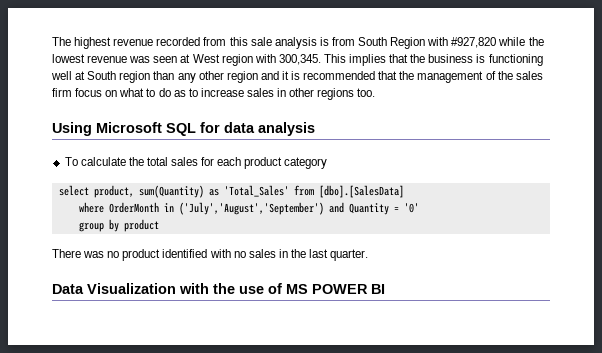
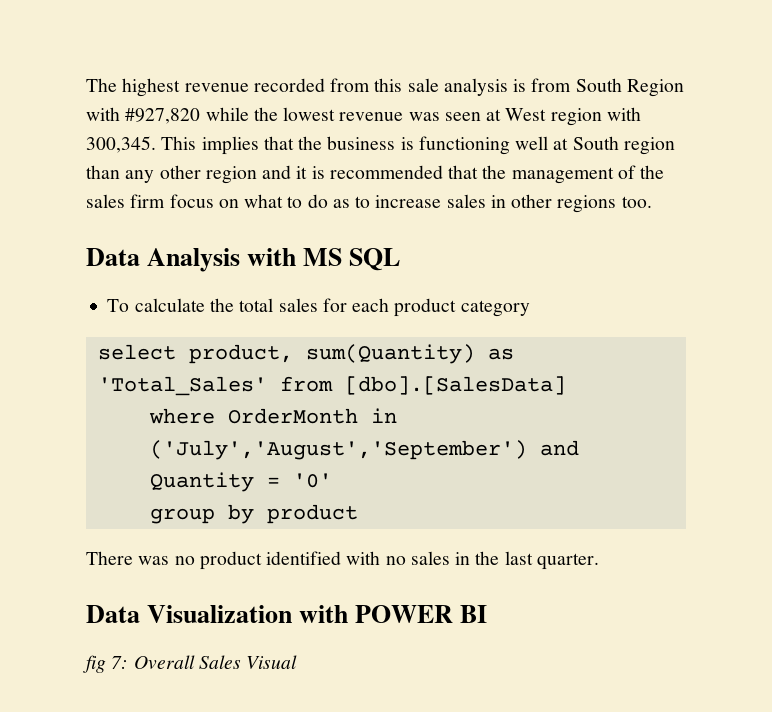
- Using Microsoft SQL for data analysis
+ Data Analysis with MS SQL
- Data Visualization with the use of MS POWER BI
+ Data Visualization with POWER BI
+ fig 7: Overall Sales Visual

